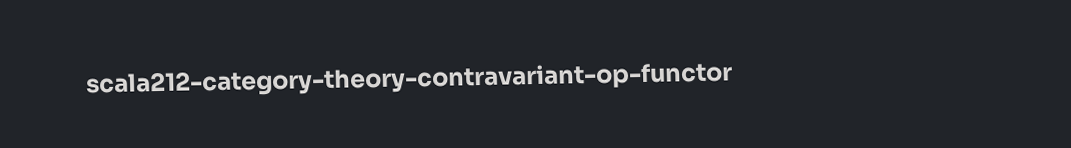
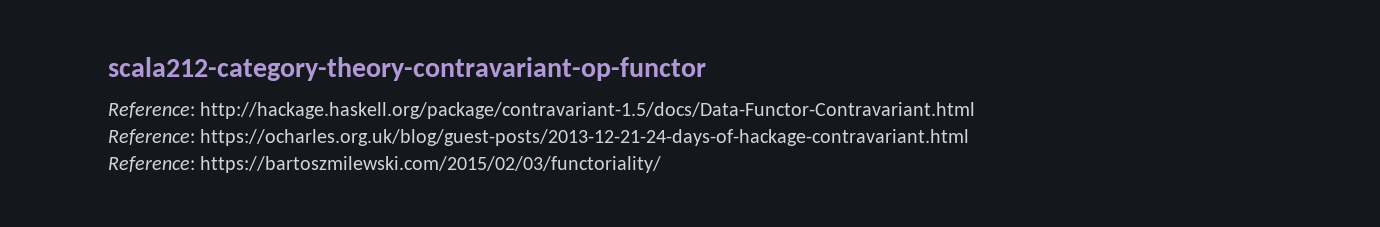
+ Reference: http://hackage.haskell.org/package/contravariant-1.5/docs/Data-Functor-Contravariant.html
+ Reference: https://ocharles.org.uk/blog/guest-posts/2013-12-21-24-days-of-hackage-contravariant.html
+ Reference: https://bartoszmilewski.com/2015/02/03/functoriality/

